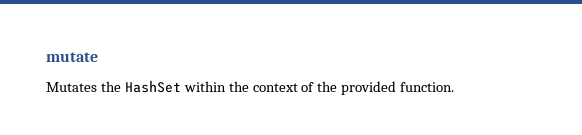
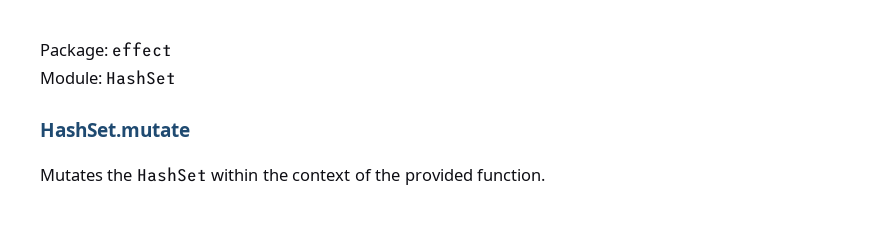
- mutate
+ Package: effect
+ Module: HashSet
+ HashSet.mutate

